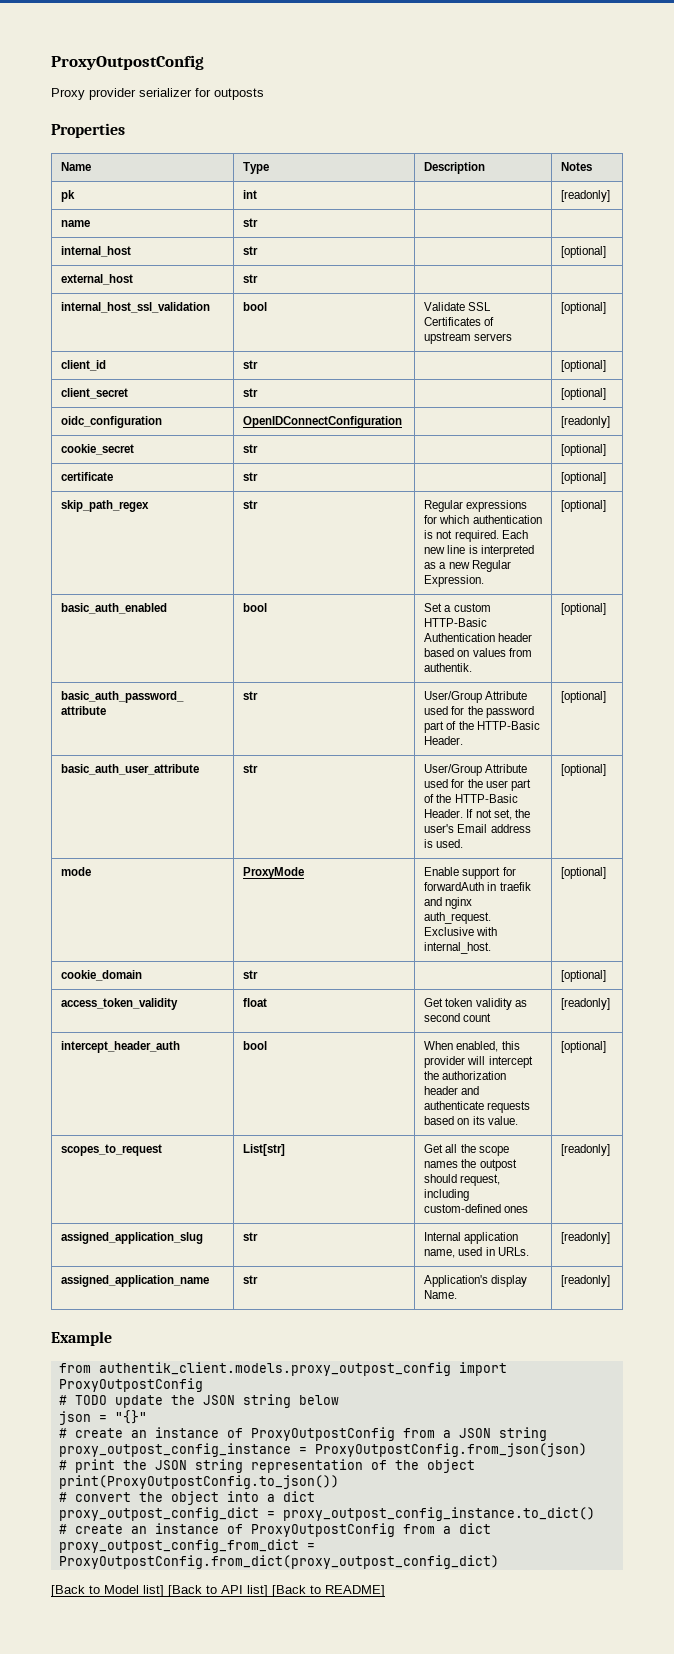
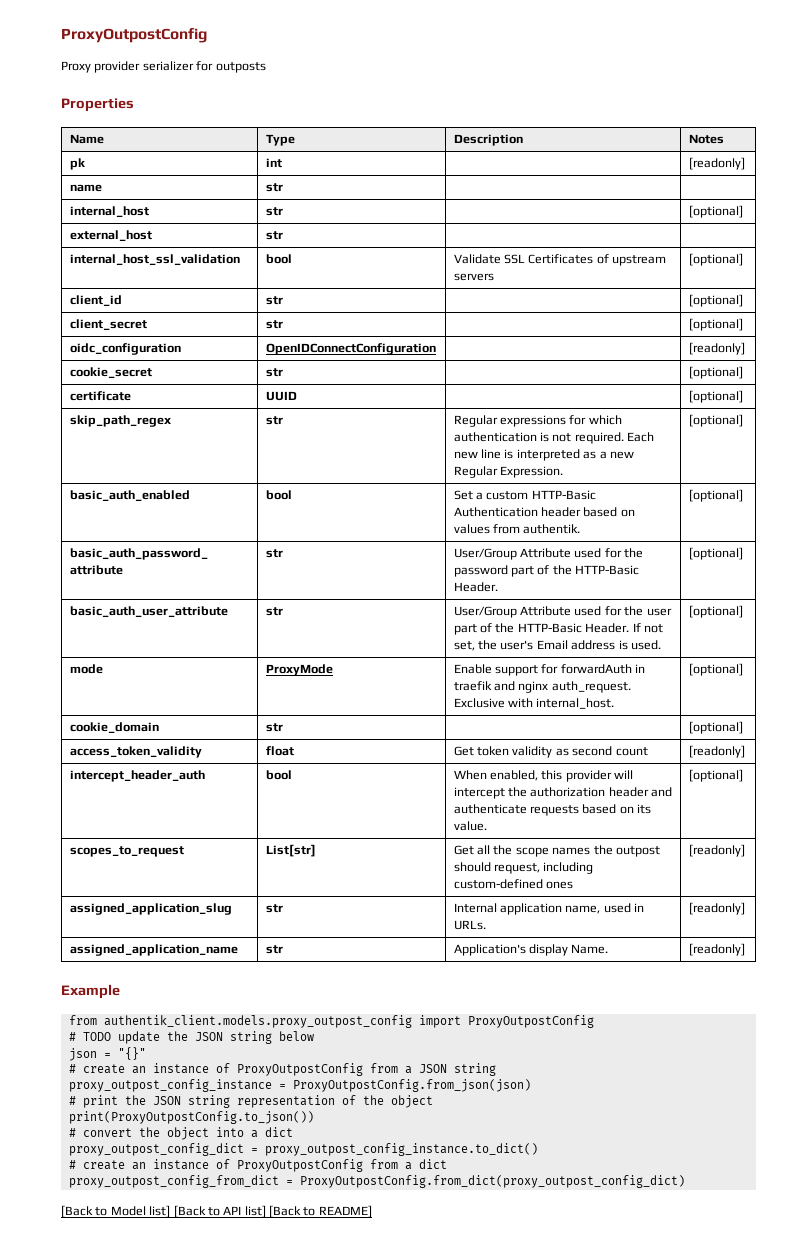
- certificate | str | | [optional]
+ certificate | UUID | | [optional]

